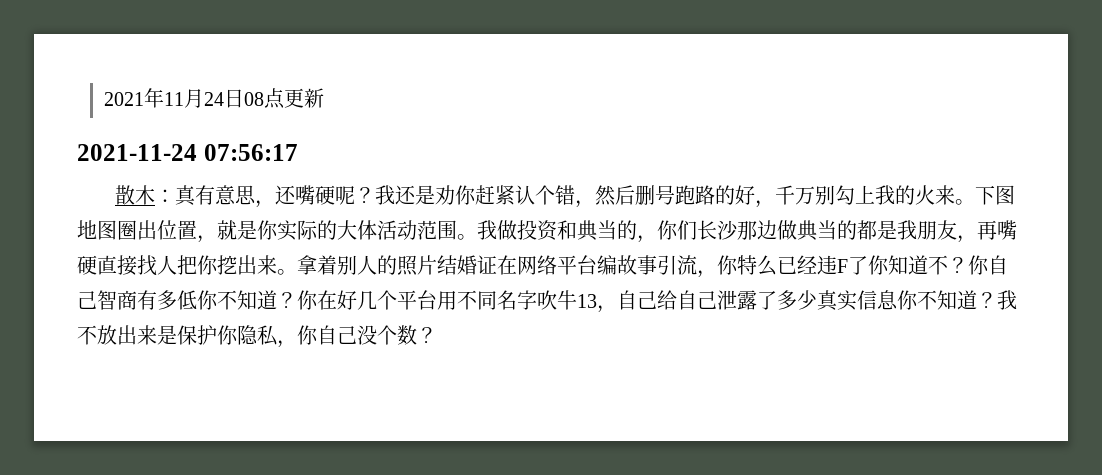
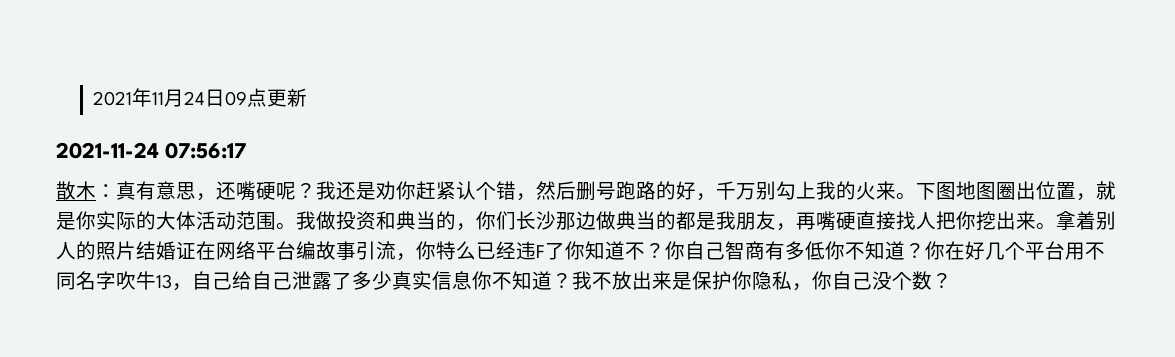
- 2021年11月24日08点更新
+ 2021年11月24日09点更新

